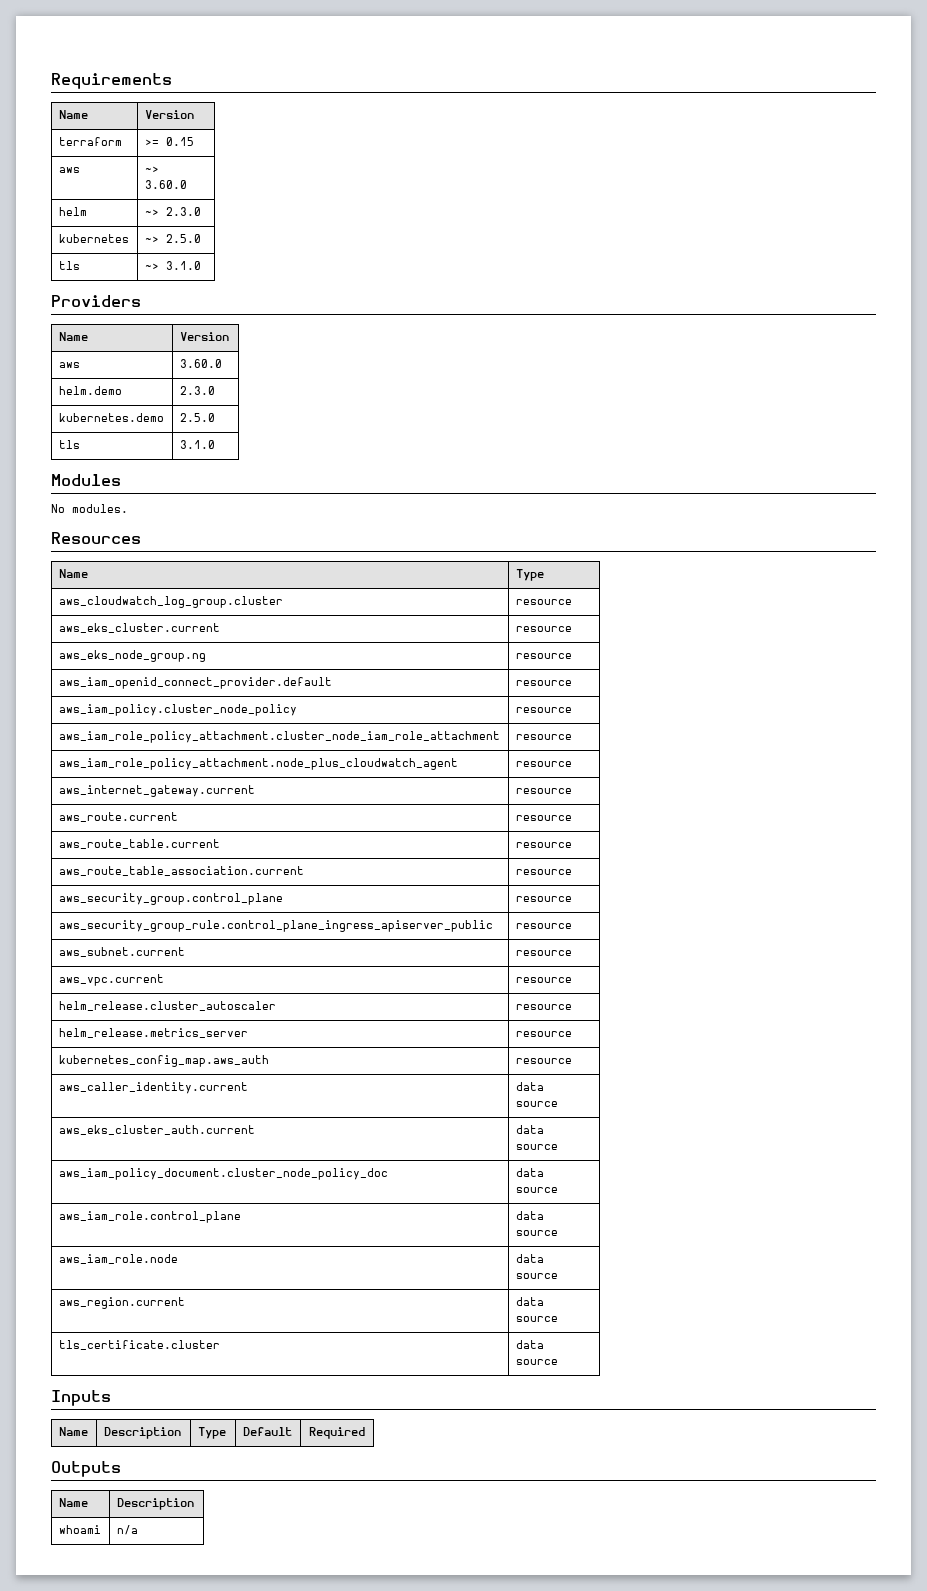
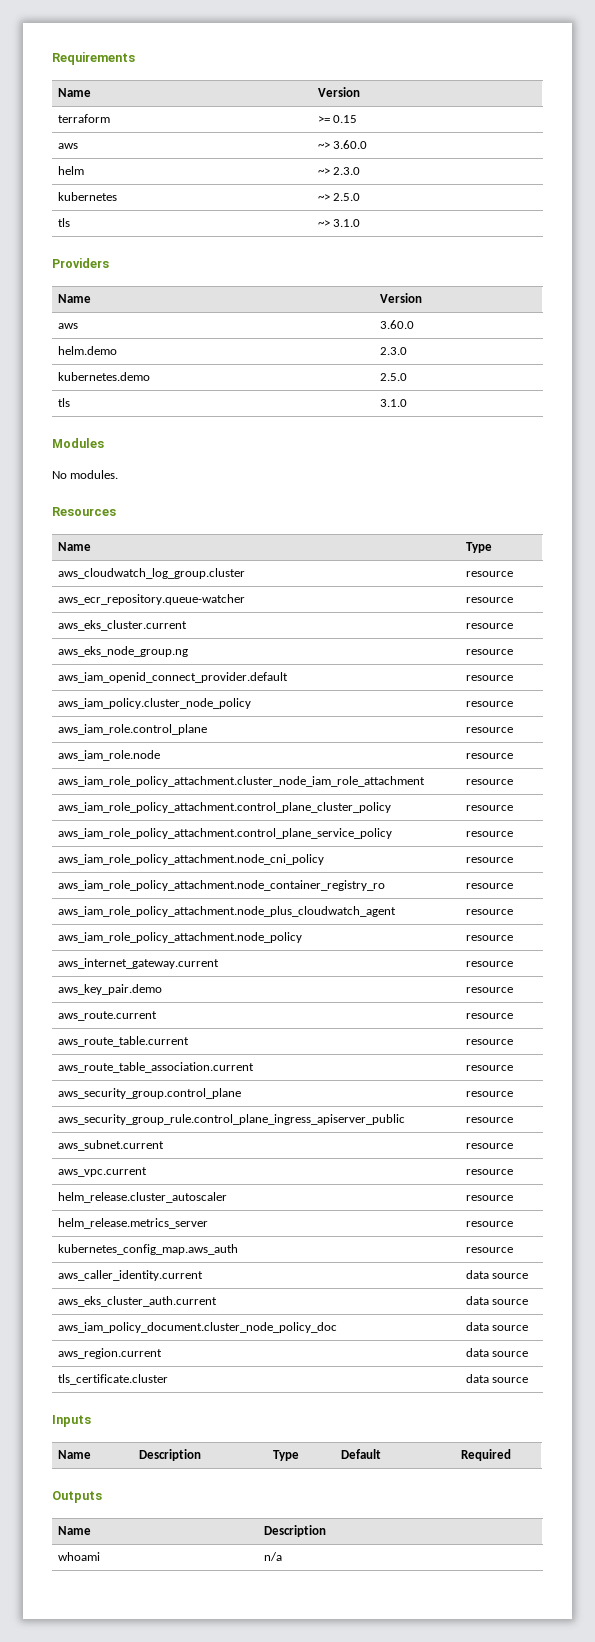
+ aws_ecr_repository.queue-watcher | resource
+ aws_iam_role.control_plane | resource
+ aws_iam_role.node | resource
  aws_iam_role_policy_attachment.cluster_node_iam_role_attachment | resource
+ aws_iam_role_policy_attachment.control_plane_cluster_policy | resource
+ aws_iam_role_policy_attachment.control_plane_service_policy | resource
+ aws_iam_role_policy_attachment.node_cni_policy | resource
+ aws_iam_role_policy_attachment.node_container_registry_ro | resource
+ aws_iam_role_policy_attachment.node_policy | resource
+ aws_key_pair.demo | resource
- aws_iam_role.control_plane | data source
- aws_iam_role.node | data source

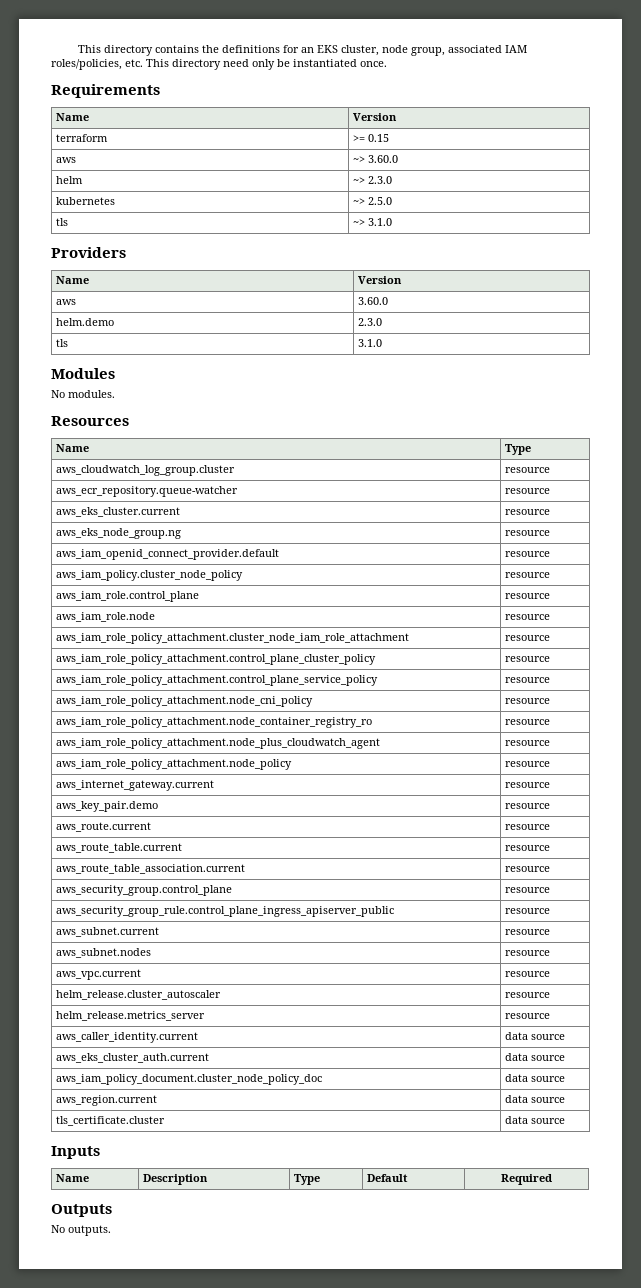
+ This directory contains the definitions for an EKS cluster, node group, associated IAM roles/policies, etc. This directory need only be instantiated once.
- kubernetes.demo | 2.5.0
+ aws_subnet.nodes | resource
- kubernetes_config_map.aws_auth | resource
  Outputs
- Name | Description
- whoami | n/a
+ No outputs.

